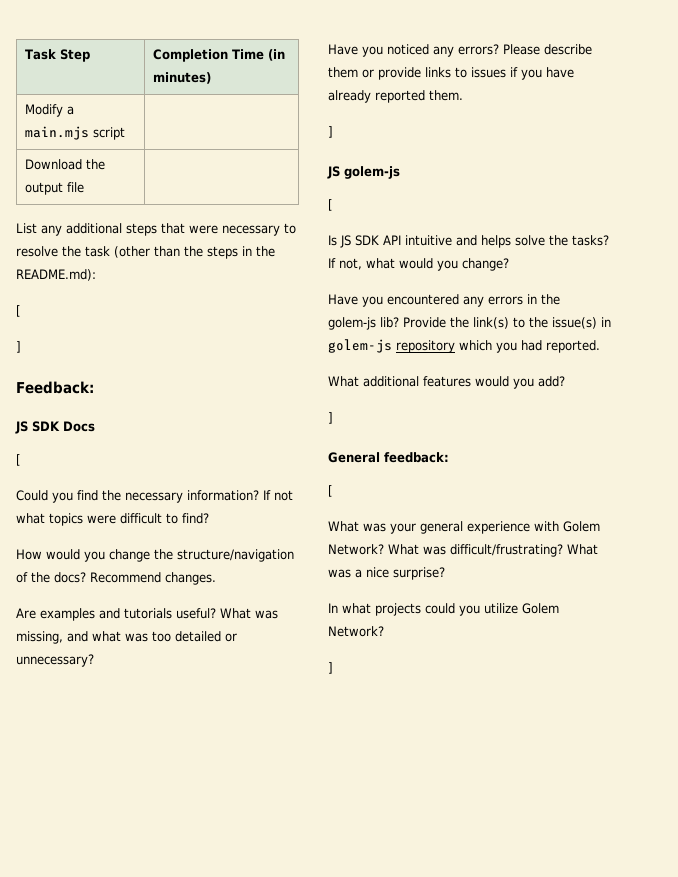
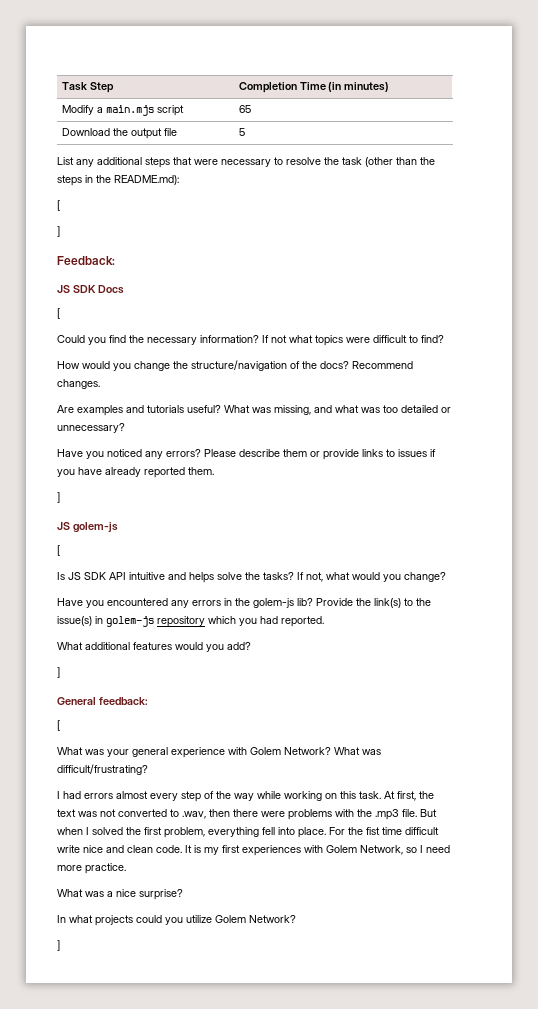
- Modify a main.mjs script |
+ Modify a main.mjs script | 65
- Download the output file |
+ Download the output file | 5
- What was difficult/frustrating? What was a nice surprise?
+ What was difficult/frustrating?
+ I had errors almost every step of the way while working on this task. At first, the text was not converted to .wav, then there were problems with the .mp3 file. But when I solved the first problem, everything fell into place. For the fist time difficult write nice and clean code. It is my first experiences with Golem Network, so I need more practice.
+ What was a nice surprise?

